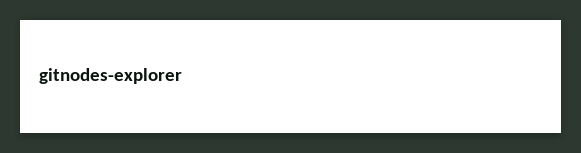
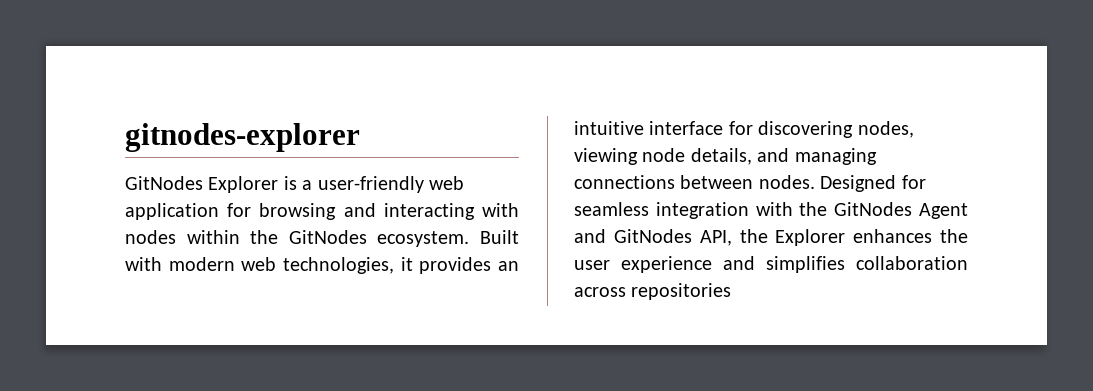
+ GitNodes Explorer is a user-friendly web application for browsing and interacting with nodes within the GitNodes ecosystem. Built with modern web technologies, it provides an intuitive interface for discovering nodes, viewing node details, and managing connections between nodes. Designed for seamless integration with the GitNodes Agent and GitNodes API, the Explorer enhances the user experience and simplifies collaboration across repositories

